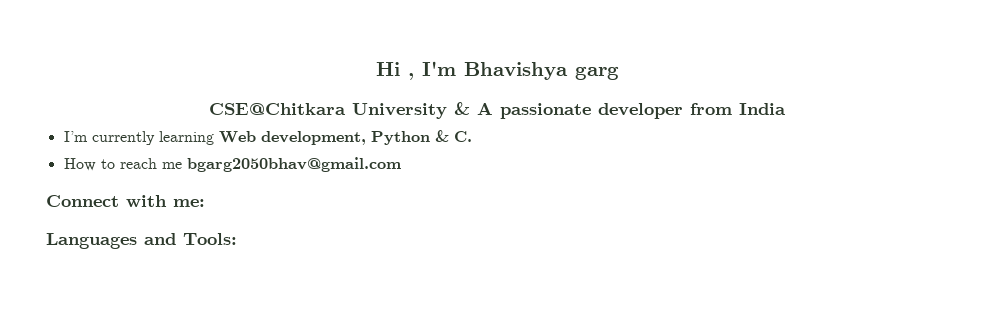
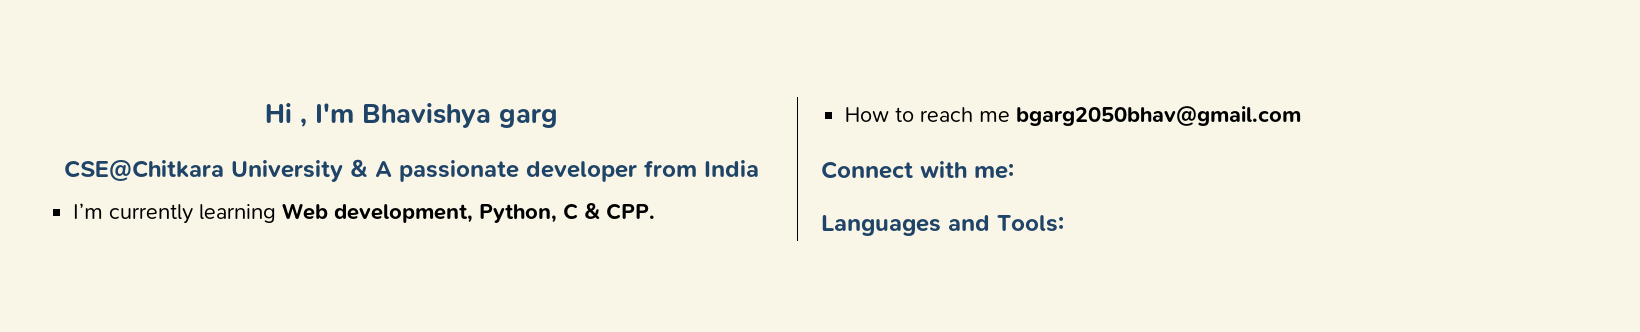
- I’m currently learning Web development, Python & C.
+ I’m currently learning Web development, Python, C & CPP.

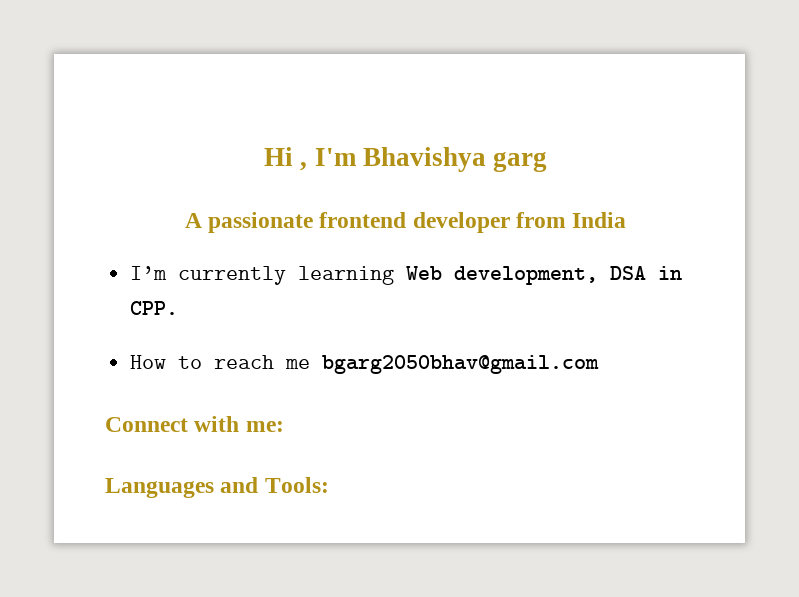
- CSE@Chitkara University & A passionate developer from India
+ A passionate frontend developer from India
- I’m currently learning Web development, Python, C & CPP.
+ I’m currently learning Web development, DSA in CPP.

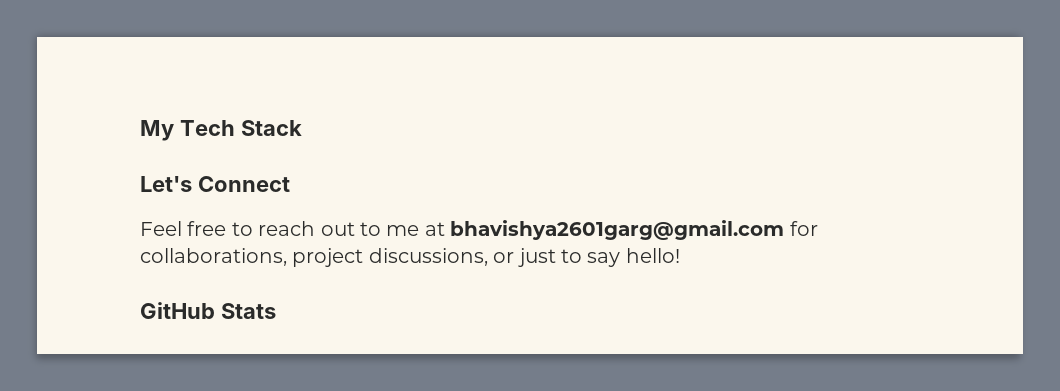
- Hi , I'm Bhavishya garg
- A passionate frontend developer from India
- I’m currently learning Web development, DSA in CPP.
- How to reach me bgarg2050bhav@gmail.com
- Connect with me:
- Languages and Tools:
+ My Tech Stack
+ Let's Connect
+ Feel free to reach out to me at bhavishya2601garg@gmail.com for collaborations, project discussions, or just to say hello!
+ GitHub Stats

